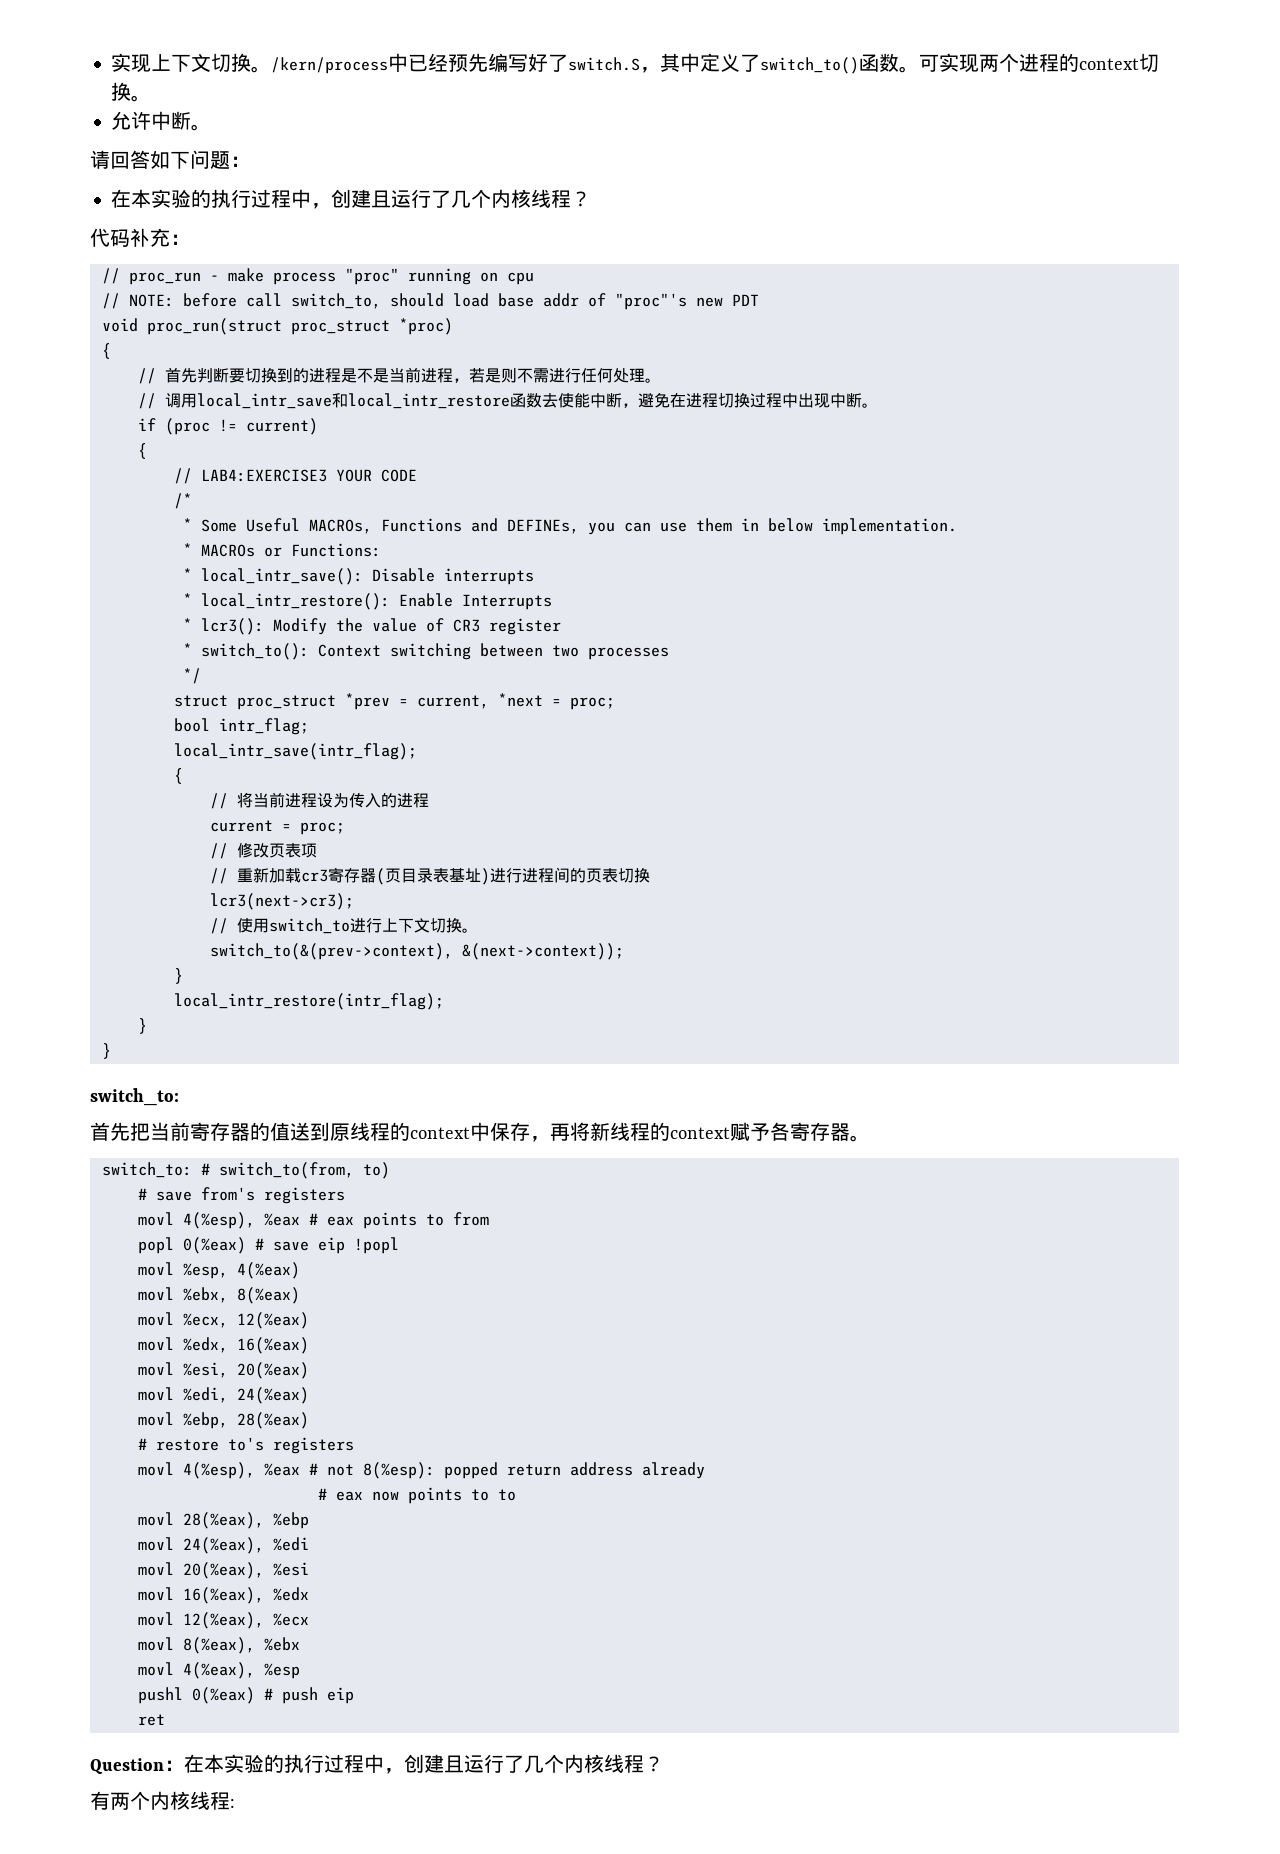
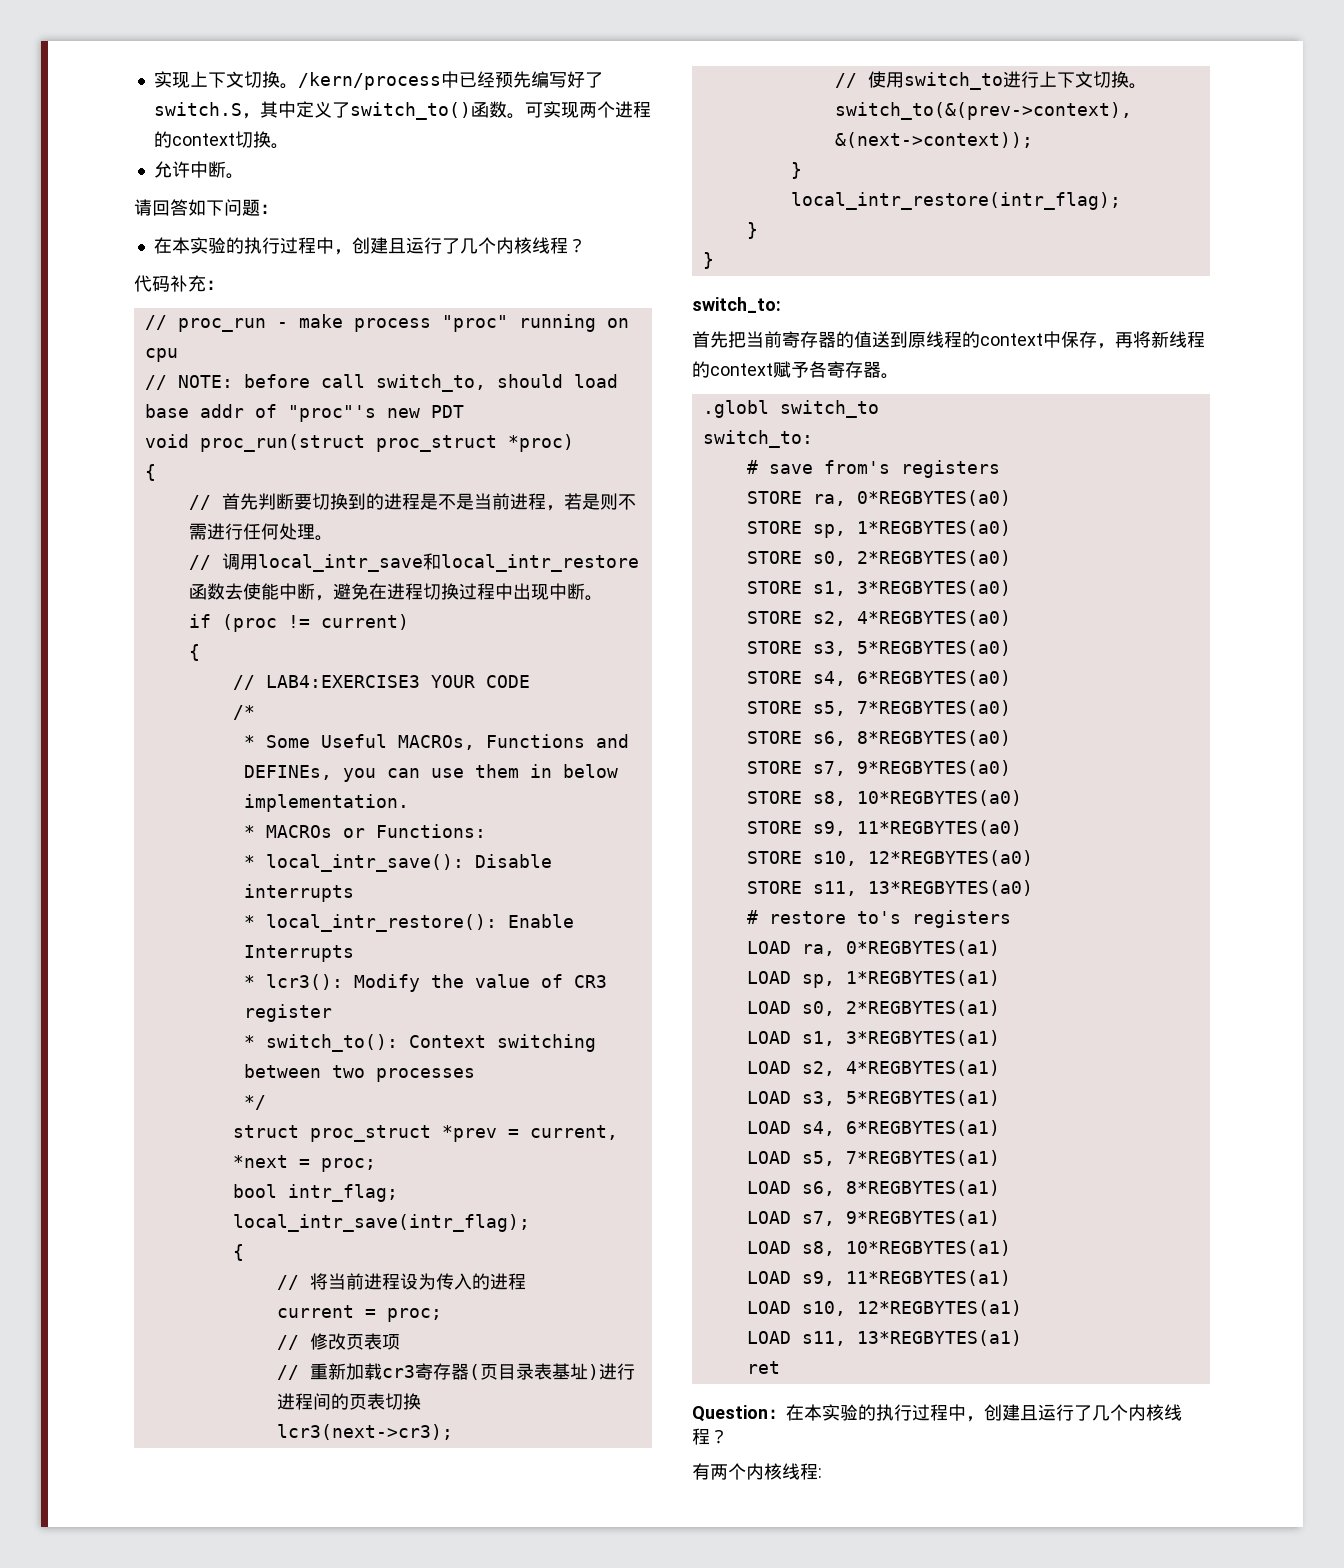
- switch_to: # switch_to(from, to)
+ .globl switch_to
+ switch_to:
- movl 4(%esp), %eax # eax points to from
- popl 0(%eax) # save eip !popl
- movl %esp, 4(%eax)
- movl %ebx, 8(%eax)
- movl %ecx, 12(%eax)
- movl %edx, 16(%eax)
- movl %esi, 20(%eax)
- movl %edi, 24(%eax)
- movl %ebp, 28(%eax)
+ STORE ra, 0*REGBYTES(a0)
+ STORE sp, 1*REGBYTES(a0)
+ STORE s0, 2*REGBYTES(a0)
+ STORE s1, 3*REGBYTES(a0)
+ STORE s2, 4*REGBYTES(a0)
+ STORE s3, 5*REGBYTES(a0)
+ STORE s4, 6*REGBYTES(a0)
+ STORE s5, 7*REGBYTES(a0)
+ STORE s6, 8*REGBYTES(a0)
+ STORE s7, 9*REGBYTES(a0)
+ STORE s8, 10*REGBYTES(a0)
+ STORE s9, 11*REGBYTES(a0)
+ STORE s10, 12*REGBYTES(a0)
+ STORE s11, 13*REGBYTES(a0)
  # restore to's registers
- movl 4(%esp), %eax # not 8(%esp): popped return address already
- # eax now points to to
- movl 28(%eax), %ebp
- movl 24(%eax), %edi
- movl 20(%eax), %esi
- movl 16(%eax), %edx
- movl 12(%eax), %ecx
- movl 8(%eax), %ebx
- movl 4(%eax), %esp
- pushl 0(%eax) # push eip
+ LOAD ra, 0*REGBYTES(a1)
+ LOAD sp, 1*REGBYTES(a1)
+ LOAD s0, 2*REGBYTES(a1)
+ LOAD s1, 3*REGBYTES(a1)
+ LOAD s2, 4*REGBYTES(a1)
+ LOAD s3, 5*REGBYTES(a1)
+ LOAD s4, 6*REGBYTES(a1)
+ LOAD s5, 7*REGBYTES(a1)
+ LOAD s6, 8*REGBYTES(a1)
+ LOAD s7, 9*REGBYTES(a1)
+ LOAD s8, 10*REGBYTES(a1)
+ LOAD s9, 11*REGBYTES(a1)
+ LOAD s10, 12*REGBYTES(a1)
+ LOAD s11, 13*REGBYTES(a1)

